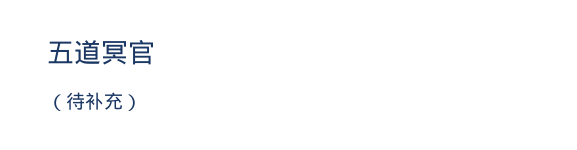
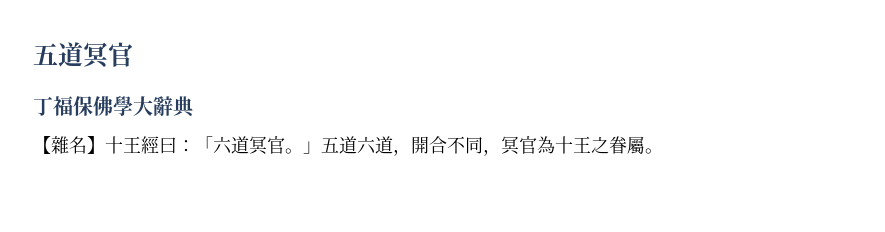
- （待补充）
+ 丁福保佛學大辭典
+ 【雜名】十王經曰：「六道冥官。」五道六道，開合不同，冥官為十王之眷屬。

